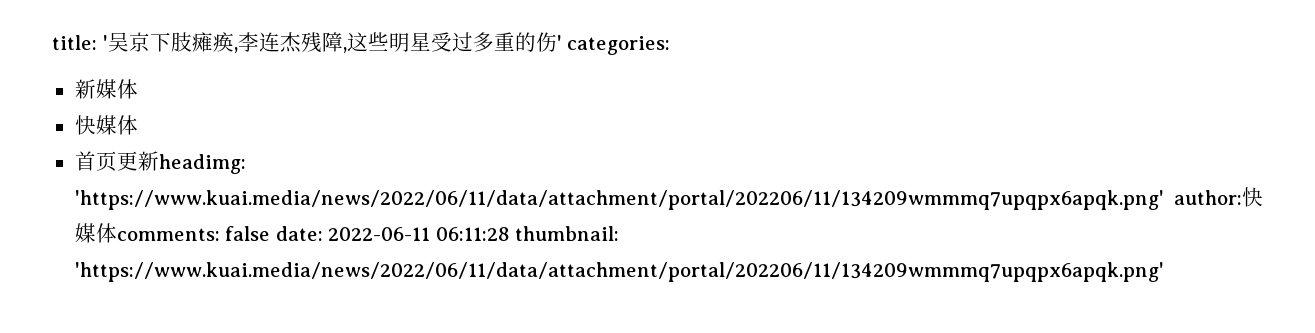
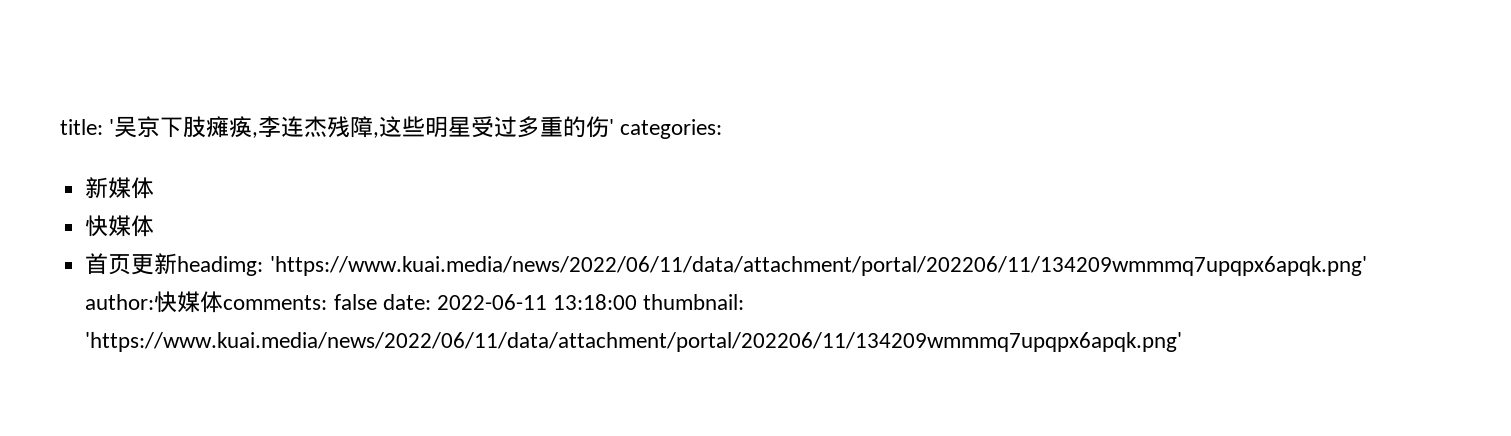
- 首页更新headimg: 'https://www.kuai.media/news/2022/06/11/data/attachment/portal/202206/11/134209wmmmq7upqpx6apqk.png' author:快媒体comments: false date: 2022-06-11 06:11:28 thumbnail: 'https://www.kuai.media/news/2022/06/11/data/attachment/portal/202206/11/134209wmmmq7upqpx6apqk.png'
+ 首页更新headimg: 'https://www.kuai.media/news/2022/06/11/data/attachment/portal/202206/11/134209wmmmq7upqpx6apqk.png' author:快媒体comments: false date: 2022-06-11 13:18:00 thumbnail: 'https://www.kuai.media/news/2022/06/11/data/attachment/portal/202206/11/134209wmmmq7upqpx6apqk.png'

